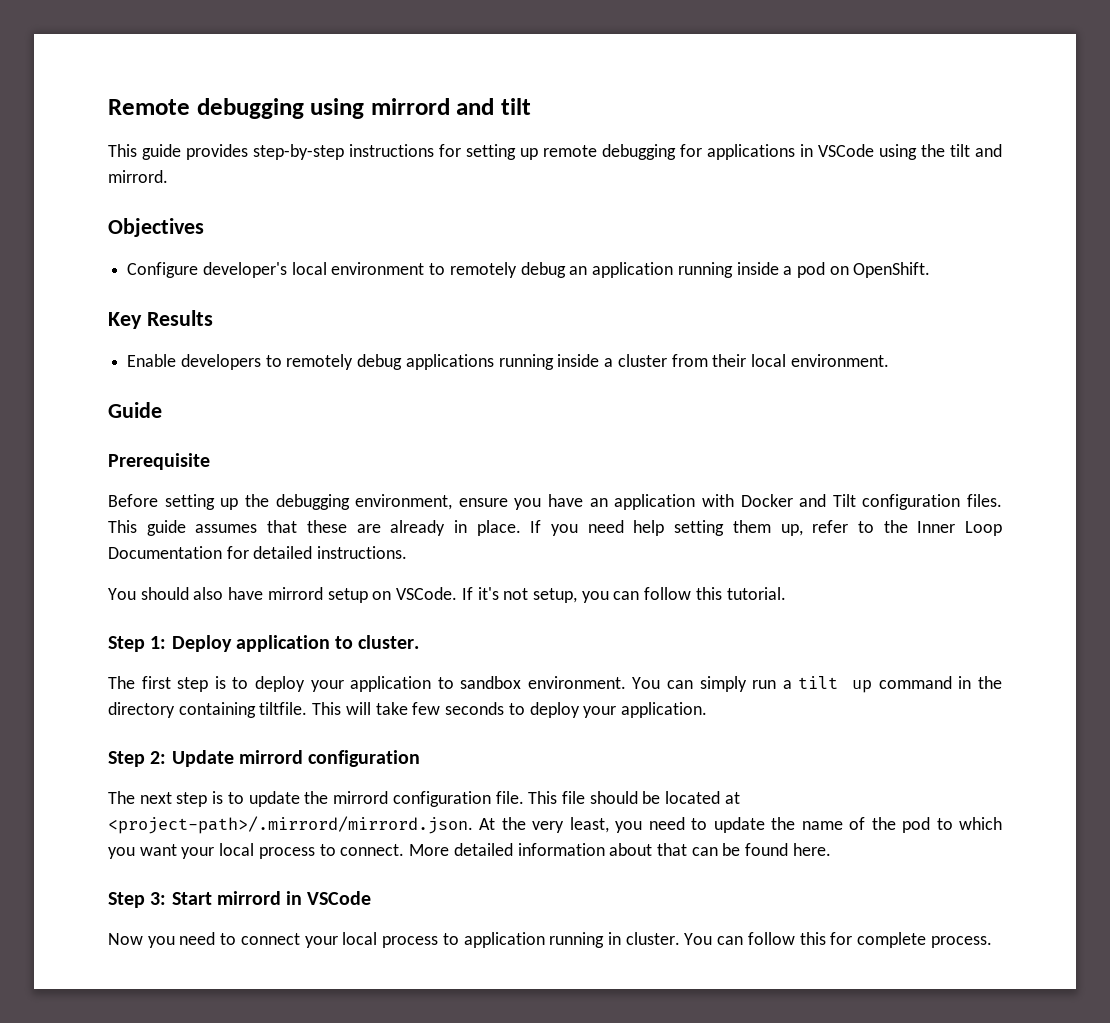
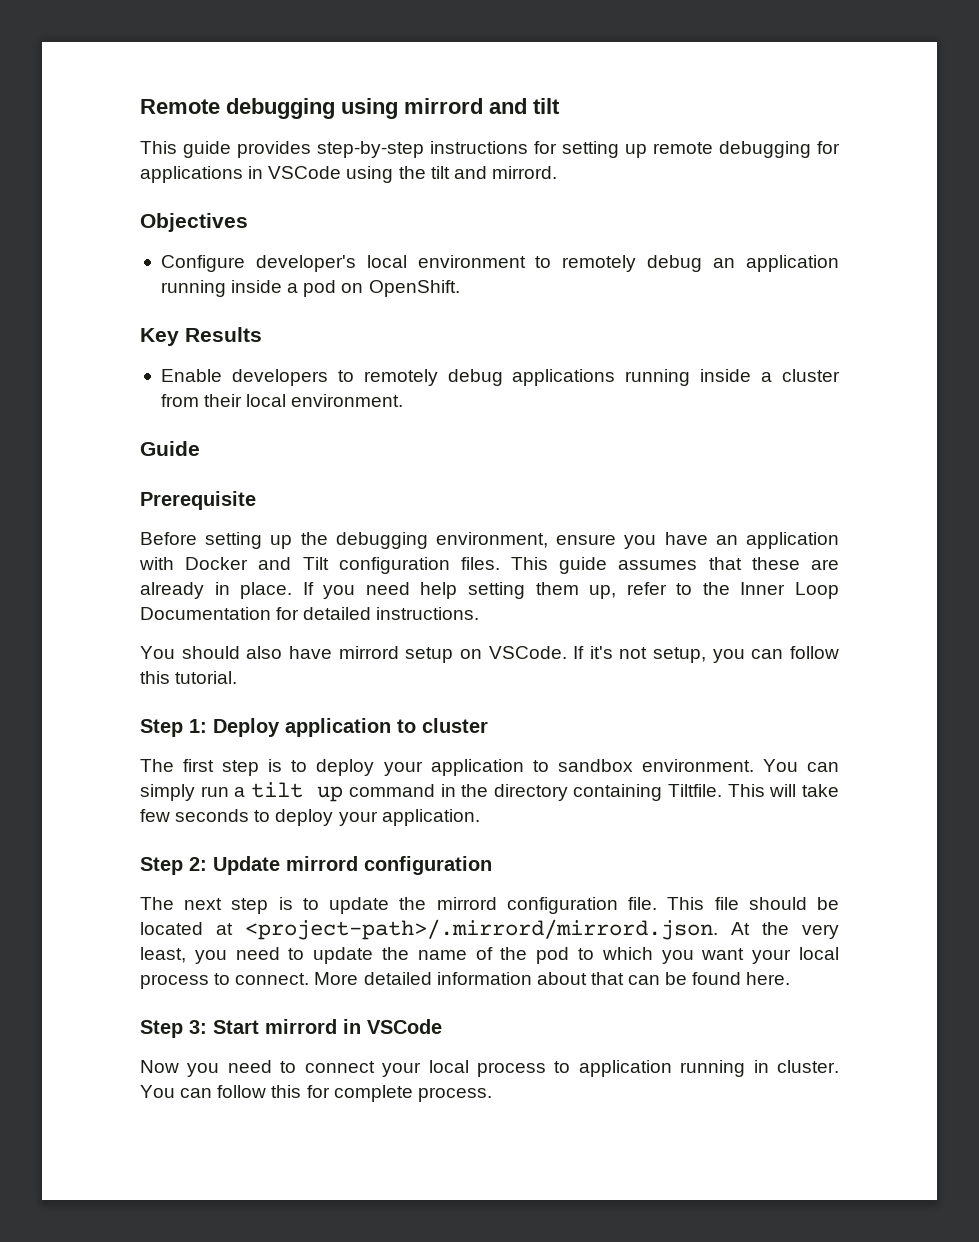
- Step 1: Deploy application to cluster.
+ Step 1: Deploy application to cluster
- You can simply run a tilt up command in the directory containing tiltfile.
+ You can simply run a tilt up command in the directory containing Tiltfile.

